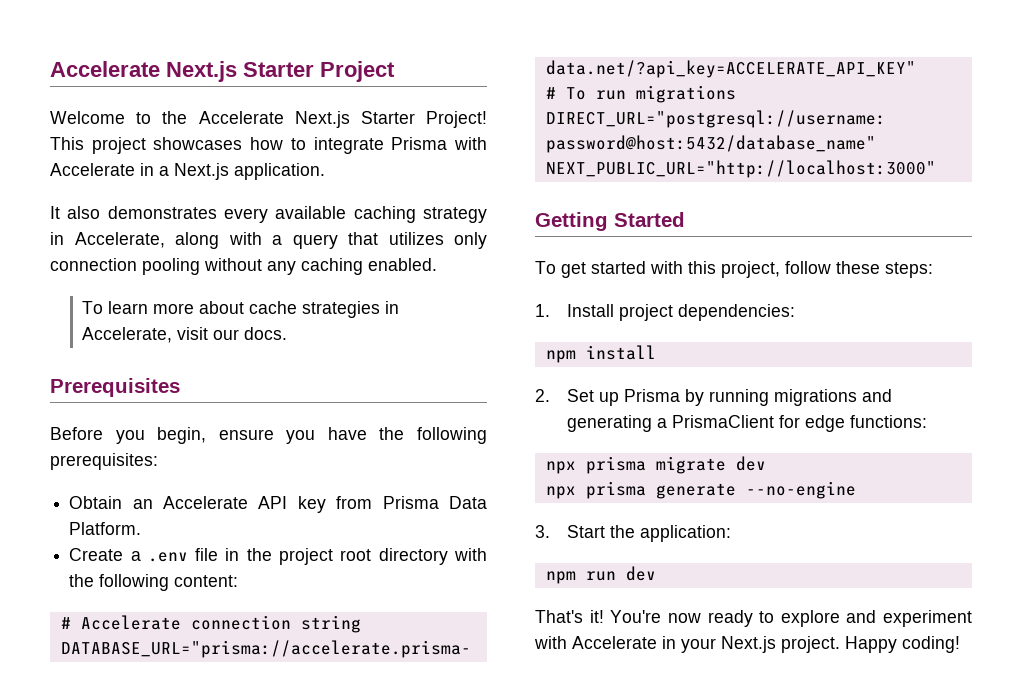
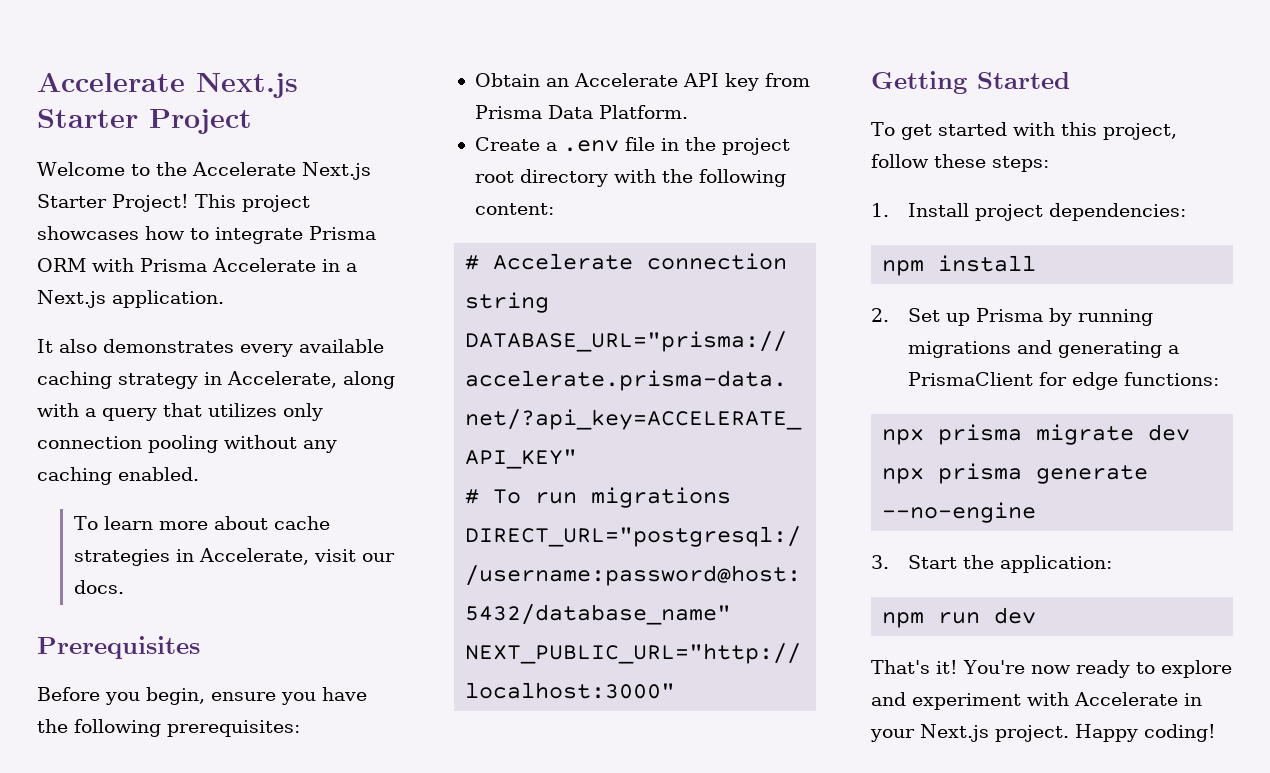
- This project showcases how to integrate Prisma with Accelerate in a Next.js application.
+ This project showcases how to integrate Prisma ORM with Prisma Accelerate in a Next.js application.

